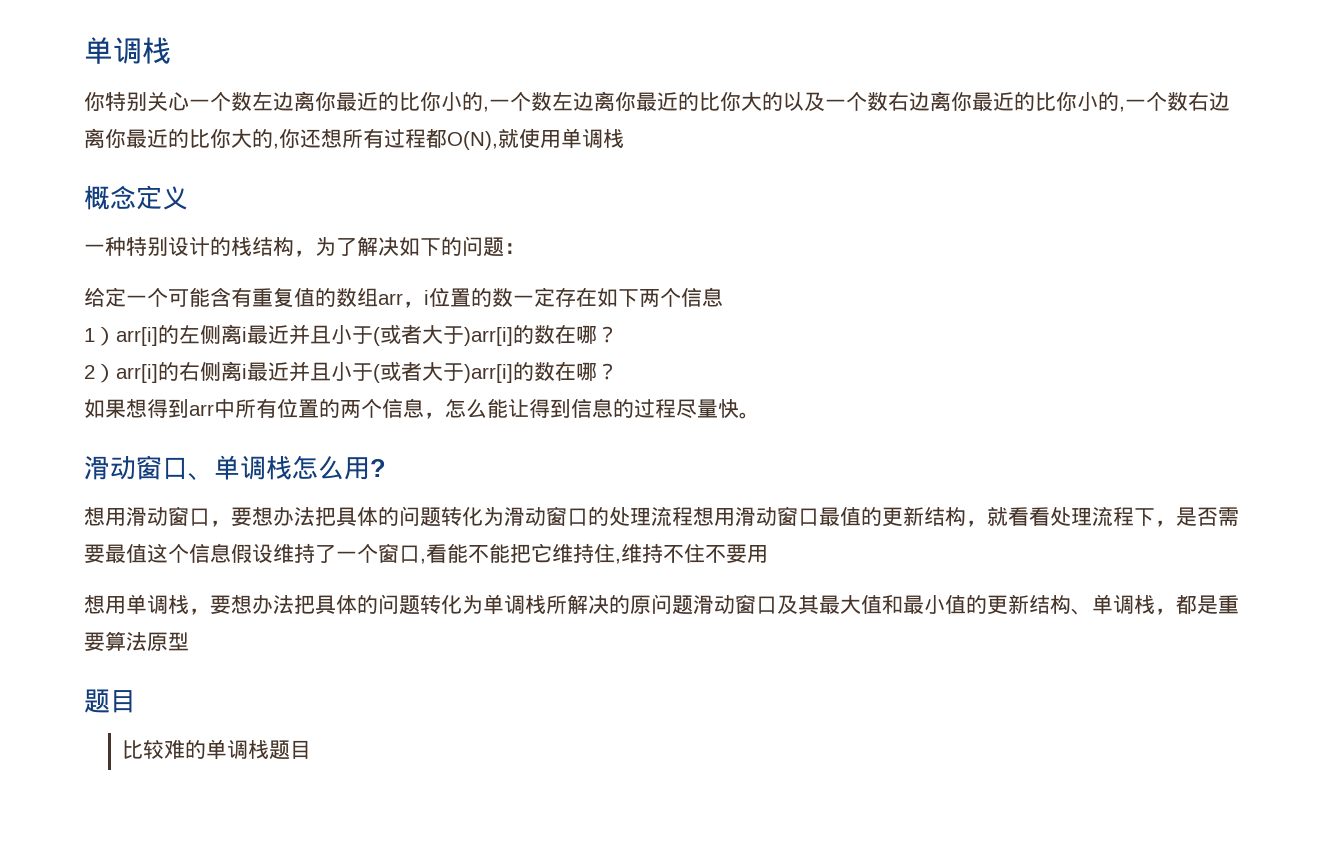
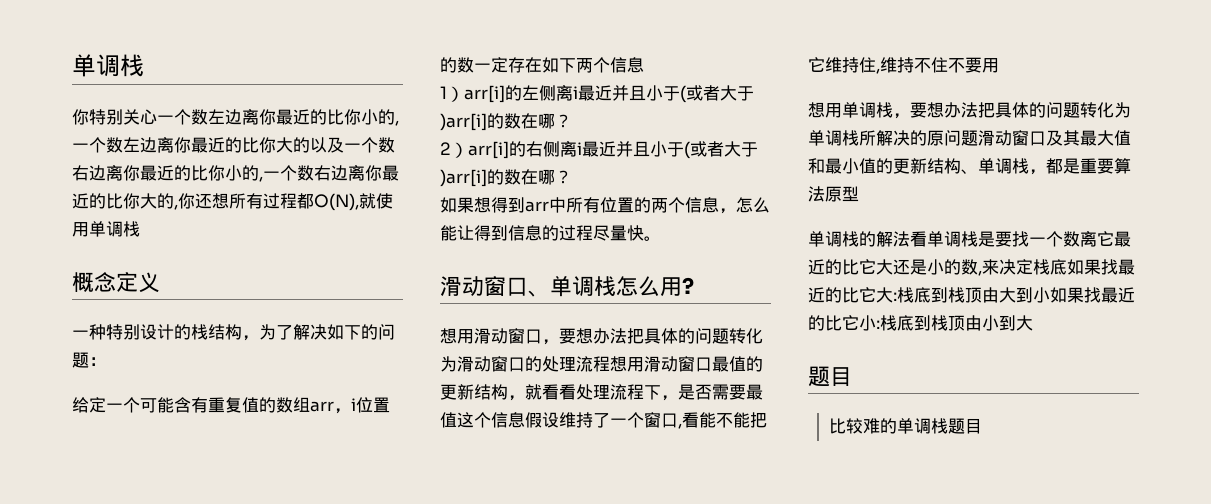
+ 单调栈的解法看单调栈是要找一个数离它最近的比它大还是小的数,来决定栈底如果找最近的比它大:栈底到栈顶由大到小如果找最近的比它小:栈底到栈顶由小到大

